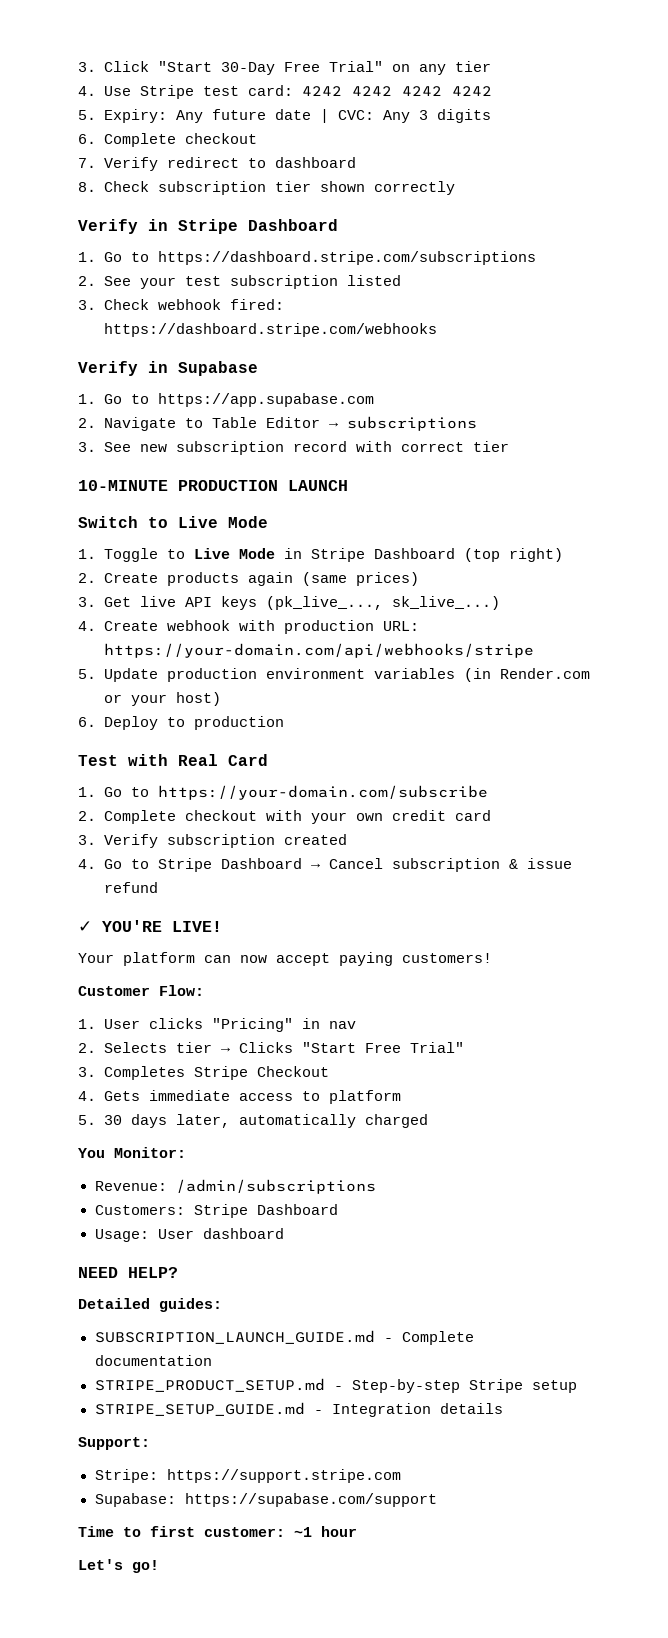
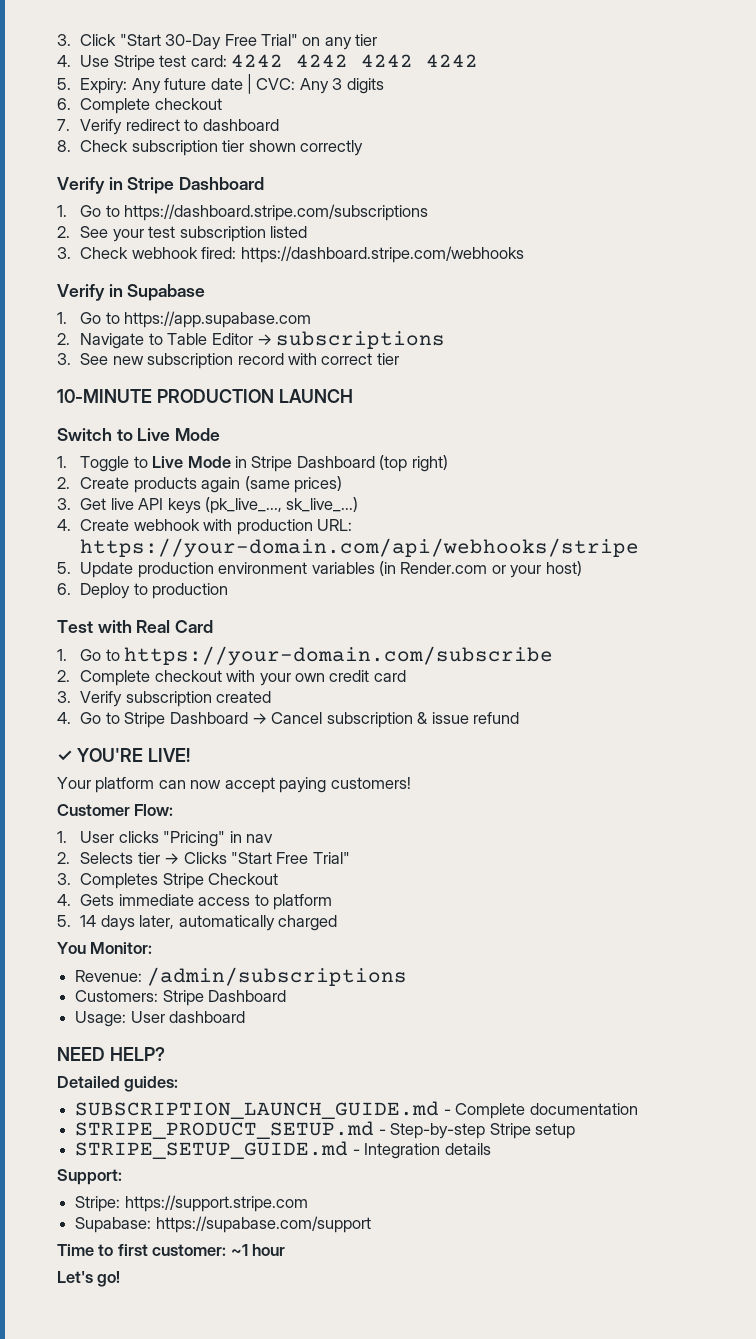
- 5. 30 days later, automatically charged
+ 5. 14 days later, automatically charged

